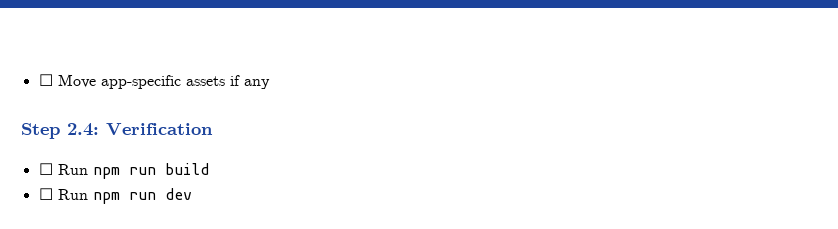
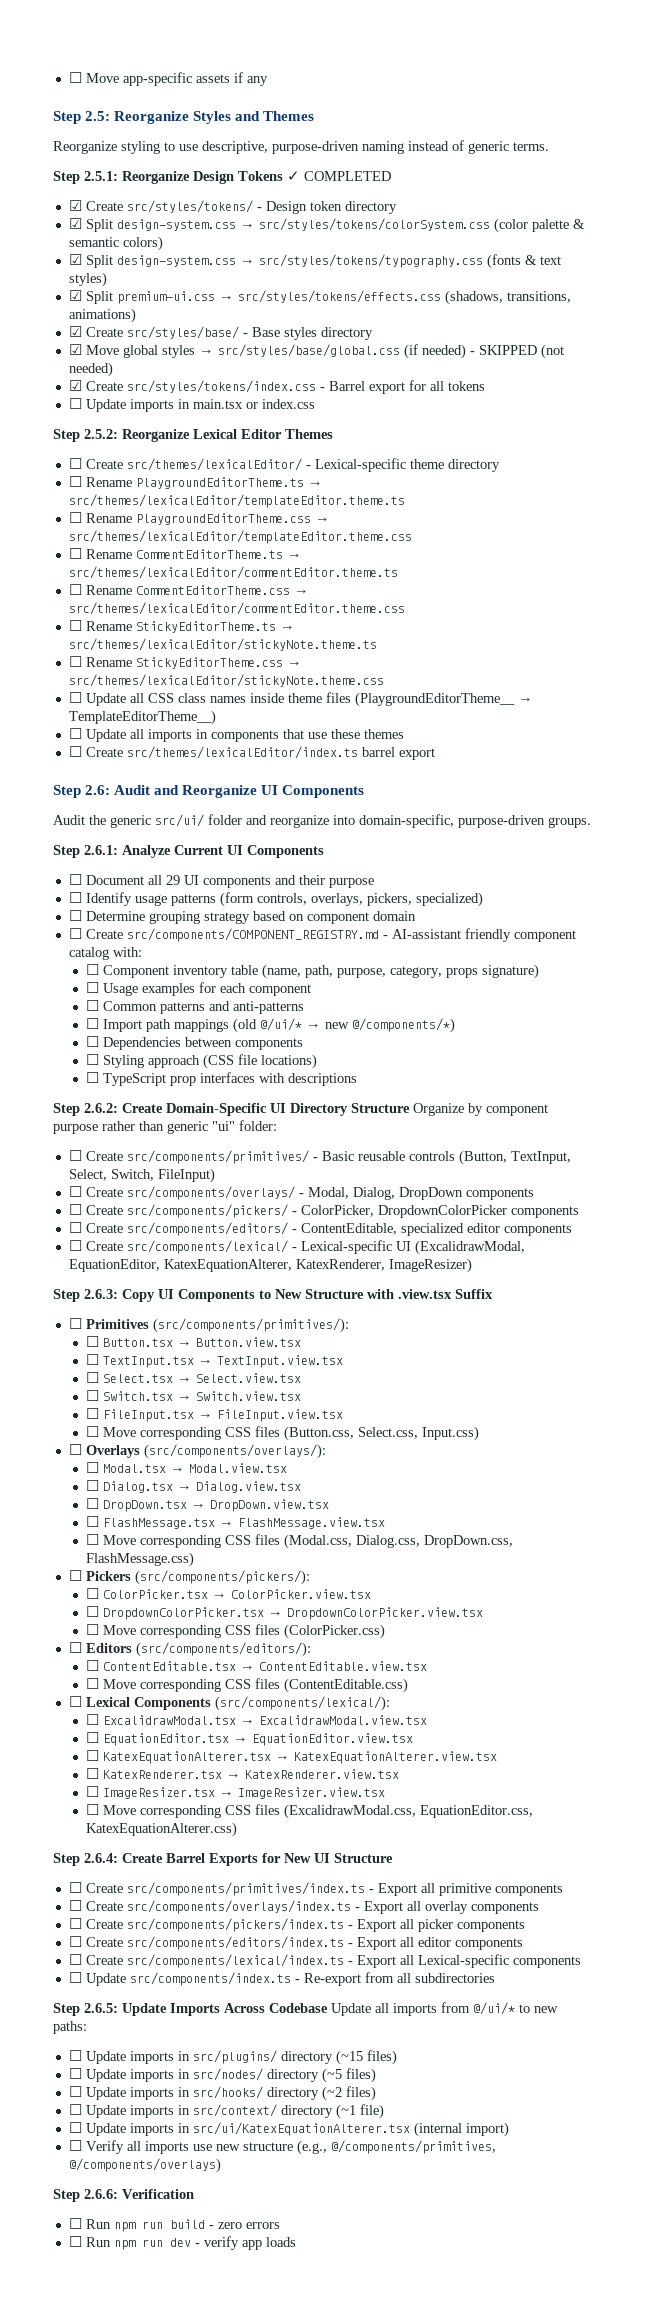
- Step 2.4: Verification
+ Step 2.5: Reorganize Styles and Themes
+ Reorganize styling to use descriptive, purpose-driven naming instead of generic terms.
+ Step 2.5.1: Reorganize Design Tokens ✓ COMPLETED
+ ☑ Create src/styles/tokens/ - Design token directory
+ ☑ Split design-system.css → src/styles/tokens/colorSystem.css (color palette & semantic colors)
+ ☑ Split design-system.css → src/styles/tokens/typography.css (fonts & text styles)
+ ☑ Split premium-ui.css → src/styles/tokens/effects.css (shadows, transitions, animations)
+ ☑ Create src/styles/base/ - Base styles directory
+ ☑ Move global styles → src/styles/base/global.css (if needed) - SKIPPED (not needed)
+ ☑ Create src/styles/tokens/index.css - Barrel export for all tokens
+ ☐ Update imports in main.tsx or index.css
+ Step 2.5.2: Reorganize Lexical Editor Themes
+ ☐ Create src/themes/lexicalEditor/ - Lexical-specific theme directory
+ ☐ Rename PlaygroundEditorTheme.ts → src/themes/lexicalEditor/templateEditor.theme.ts
+ ☐ Rename PlaygroundEditorTheme.css → src/themes/lexicalEditor/templateEditor.theme.css
+ ☐ Rename CommentEditorTheme.ts → src/themes/lexicalEditor/commentEditor.theme.ts
+ ☐ Rename CommentEditorTheme.css → src/themes/lexicalEditor/commentEditor.theme.css
+ ☐ Rename StickyEditorTheme.ts → src/themes/lexicalEditor/stickyNote.theme.ts
+ ☐ Rename StickyEditorTheme.css → src/themes/lexicalEditor/stickyNote.theme.css
+ ☐ Update all CSS class names inside theme files (PlaygroundEditorTheme__ → TemplateEditorTheme__)
+ ☐ Update all imports in components that use these themes
+ ☐ Create src/themes/lexicalEditor/index.ts barrel export
+ Step 2.6: Audit and Reorganize UI Components
+ Audit the generic src/ui/ folder and reorganize into domain-specific, purpose-driven groups.
+ Step 2.6.1: Analyze Current UI Components
+ ☐ Document all 29 UI components and their purpose
+ ☐ Identify usage patterns (form controls, overlays, pickers, specialized)
+ ☐ Determine grouping strategy based on component domain
+ ☐ Create src/components/COMPONENT_REGISTRY.md - AI-assistant friendly component catalog with:
+ ☐ Component inventory table (name, path, purpose, category, props signature)
+ ☐ Usage examples for each component
+ ☐ Common patterns and anti-patterns
+ ☐ Import path mappings (old @/ui/* → new @/components/*)
+ ☐ Dependencies between components
+ ☐ Styling approach (CSS file locations)
+ ☐ TypeScript prop interfaces with descriptions
+ Step 2.6.2: Create Domain-Specific UI Directory Structure Organize by component purpose rather than generic "ui" folder:
+ ☐ Create src/components/primitives/ - Basic reusable controls (Button, TextInput, Select, Switch, FileInput)
+ ☐ Create src/components/overlays/ - Modal, Dialog, DropDown components
+ ☐ Create src/components/pickers/ - ColorPicker, DropdownColorPicker components
+ ☐ Create src/components/editors/ - ContentEditable, specialized editor components
+ ☐ Create src/components/lexical/ - Lexical-specific UI (ExcalidrawModal, EquationEditor, KatexEquationAlterer, KatexRenderer, ImageResizer)
+ Step 2.6.3: Copy UI Components to New Structure with .view.tsx Suffix
+ ☐ Primitives (src/components/primitives/):
+ ☐ Button.tsx → Button.view.tsx
+ ☐ TextInput.tsx → TextInput.view.tsx
+ ☐ Select.tsx → Select.view.tsx
+ ☐ Switch.tsx → Switch.view.tsx
+ ☐ FileInput.tsx → FileInput.view.tsx
+ ☐ Move corresponding CSS files (Button.css, Select.css, Input.css)
+ ☐ Overlays (src/components/overlays/):
+ ☐ Modal.tsx → Modal.view.tsx
+ ☐ Dialog.tsx → Dialog.view.tsx
+ ☐ DropDown.tsx → DropDown.view.tsx
+ ☐ FlashMessage.tsx → FlashMessage.view.tsx
+ ☐ Move corresponding CSS files (Modal.css, Dialog.css, DropDown.css, FlashMessage.css)
+ ☐ Pickers (src/components/pickers/):
+ ☐ ColorPicker.tsx → ColorPicker.view.tsx
+ ☐ DropdownColorPicker.tsx → DropdownColorPicker.view.tsx
+ ☐ Move corresponding CSS files (ColorPicker.css)
+ ☐ Editors (src/components/editors/):
+ ☐ ContentEditable.tsx → ContentEditable.view.tsx
+ ☐ Move corresponding CSS files (ContentEditable.css)
+ ☐ Lexical Components (src/components/lexical/):
+ ☐ ExcalidrawModal.tsx → ExcalidrawModal.view.tsx
+ ☐ EquationEditor.tsx → EquationEditor.view.tsx
+ ☐ KatexEquationAlterer.tsx → KatexEquationAlterer.view.tsx
+ ☐ KatexRenderer.tsx → KatexRenderer.view.tsx
+ ☐ ImageResizer.tsx → ImageResizer.view.tsx
+ ☐ Move corresponding CSS files (ExcalidrawModal.css, EquationEditor.css, KatexEquationAlterer.css)
+ Step 2.6.4: Create Barrel Exports for New UI Structure
+ ☐ Create src/components/primitives/index.ts - Export all primitive components
+ ☐ Create src/components/overlays/index.ts - Export all overlay components
+ ☐ Create src/components/pickers/index.ts - Export all picker components
+ ☐ Create src/components/editors/index.ts - Export all editor components
+ ☐ Create src/components/lexical/index.ts - Export all Lexical-specific components
+ ☐ Update src/components/index.ts - Re-export from all subdirectories
+ Step 2.6.5: Update Imports Across Codebase Update all imports from @/ui/* to new paths:
+ ☐ Update imports in src/plugins/ directory (~15 files)
+ ☐ Update imports in src/nodes/ directory (~5 files)
+ ☐ Update imports in src/hooks/ directory (~2 files)
+ ☐ Update imports in src/context/ directory (~1 file)
+ ☐ Update imports in src/ui/KatexEquationAlterer.tsx (internal import)
+ ☐ Verify all imports use new structure (e.g., @/components/primitives, @/components/overlays)
+ Step 2.6.6: Verification
- ☐ Run npm run build
+ ☐ Run npm run build - zero errors
- ☐ Run npm run dev
+ ☐ Run npm run dev - verify app loads

